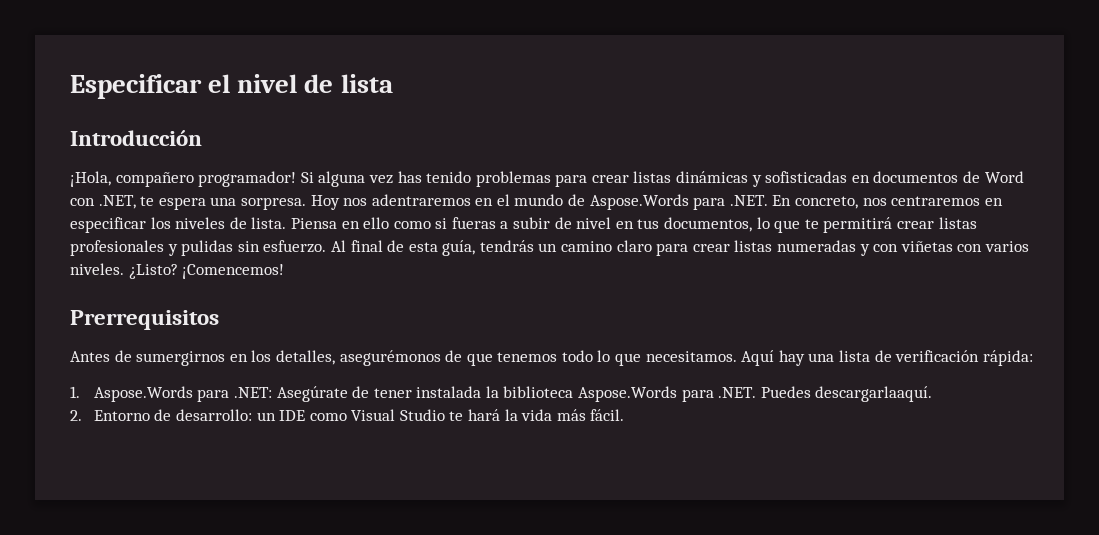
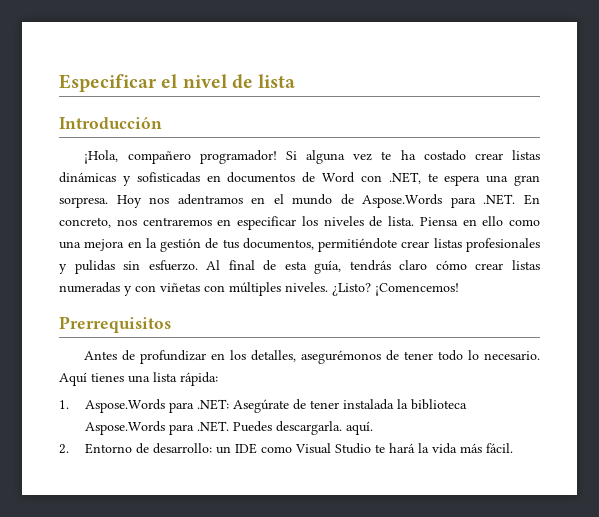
- Si alguna vez has tenido problemas para crear listas dinámicas y sofisticadas en documentos de Word con .NET, te espera una sorpresa.
+ Si alguna vez te ha costado crear listas dinámicas y sofisticadas en documentos de Word con .NET, te espera una gran sorpresa.
- Hoy nos adentraremos en el mundo de Aspose.Words para .NET. En concreto, nos centraremos en especificar los niveles de lista.
+ Hoy nos adentramos en el mundo de Aspose.Words para .NET. En concreto, nos centraremos en especificar los niveles de lista.
- Piensa en ello como si fueras a subir de nivel en tus documentos, lo que te permitirá crear listas profesionales y pulidas sin esfuerzo.
+ Piensa en ello como una mejora en la gestión de tus documentos, permitiéndote crear listas profesionales y pulidas sin esfuerzo.
- Al final de esta guía, tendrás un camino claro para crear listas numeradas y con viñetas con varios niveles.
+ Al final de esta guía, tendrás claro cómo crear listas numeradas y con viñetas con múltiples niveles.
- Antes de sumergirnos en los detalles, asegurémonos de que tenemos todo lo que necesitamos. Aquí hay una lista de verificación rápida:
+ Antes de profundizar en los detalles, asegurémonos de tener todo lo necesario. Aquí tienes una lista rápida:
- 1. Aspose.Words para .NET: Asegúrate de tener instalada la biblioteca Aspose.Words para .NET. Puedes descargarlaaquí.
+ 1. Aspose.Words para .NET: Asegúrate de tener instalada la biblioteca Aspose.Words para .NET. Puedes descargarla. aquí.

